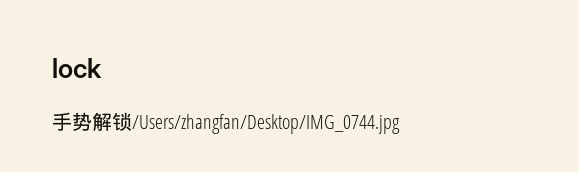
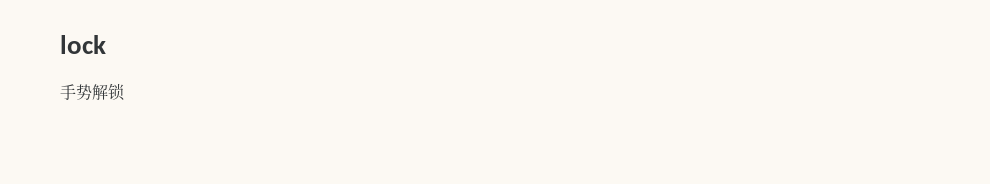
- 手势解锁/Users/zhangfan/Desktop/IMG_0744.jpg
+ 手势解锁

